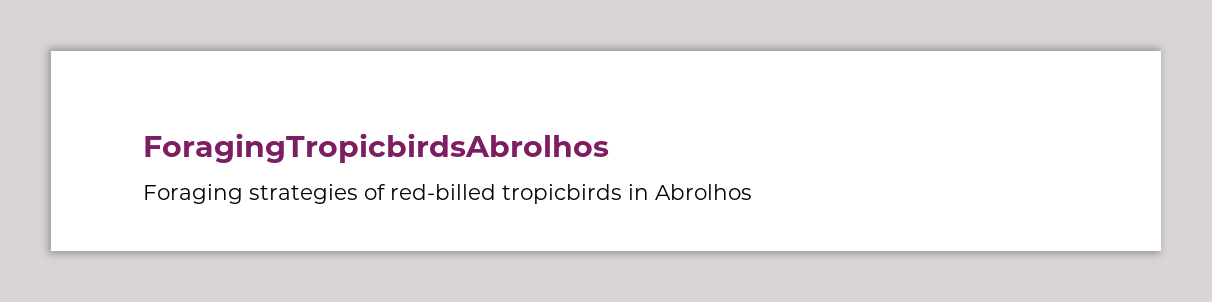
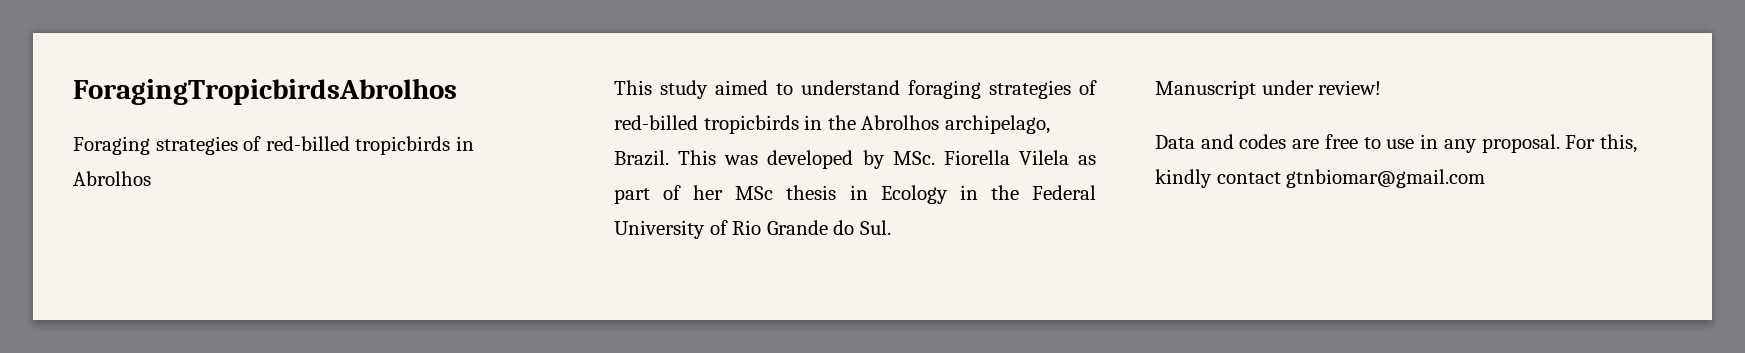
+ This study aimed to understand foraging strategies of red-billed tropicbirds in the Abrolhos archipelago, Brazil. This was developed by MSc. Fiorella Vilela as part of her MSc thesis in Ecology in the Federal University of Rio Grande do Sul.
+ Manuscript under review!
+ Data and codes are free to use in any proposal. For this, kindly contact gtnbiomar@gmail.com

